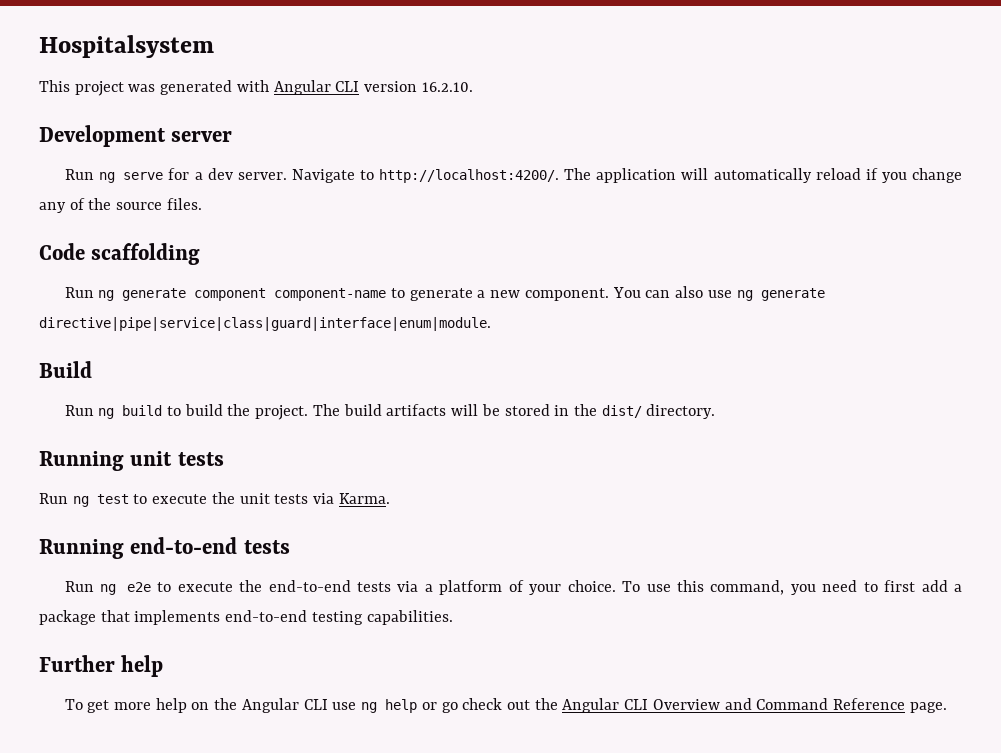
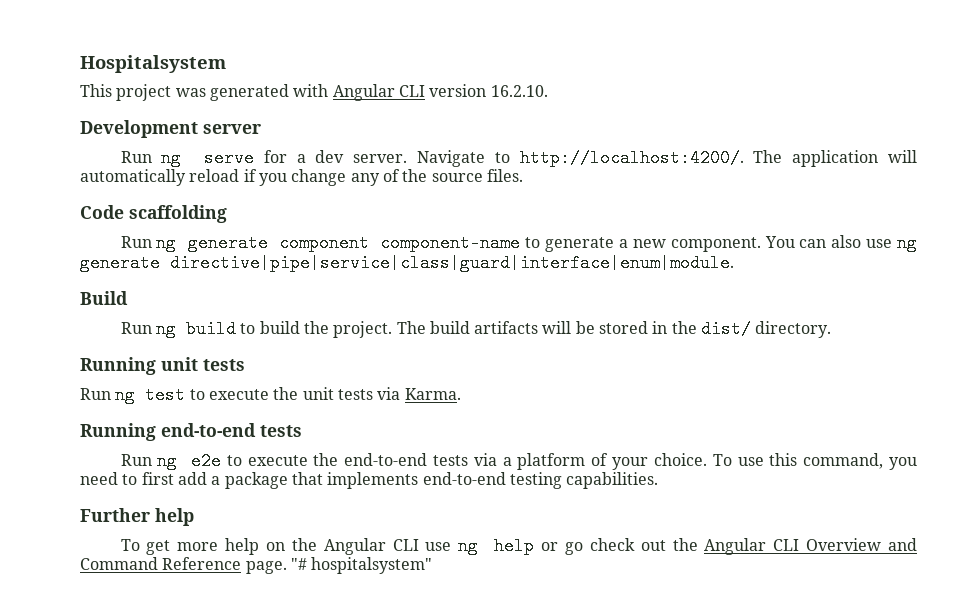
+ "# hospitalsystem"

